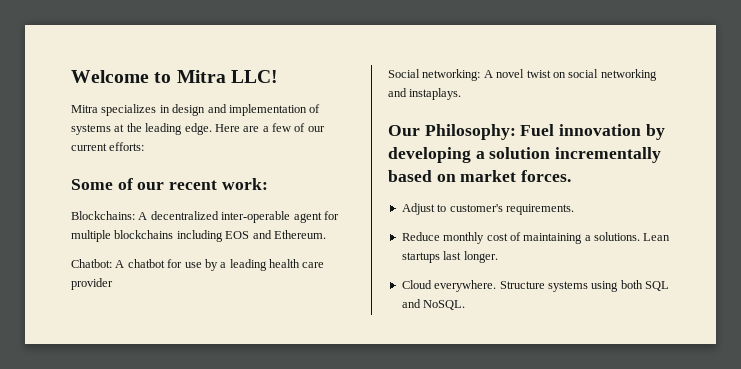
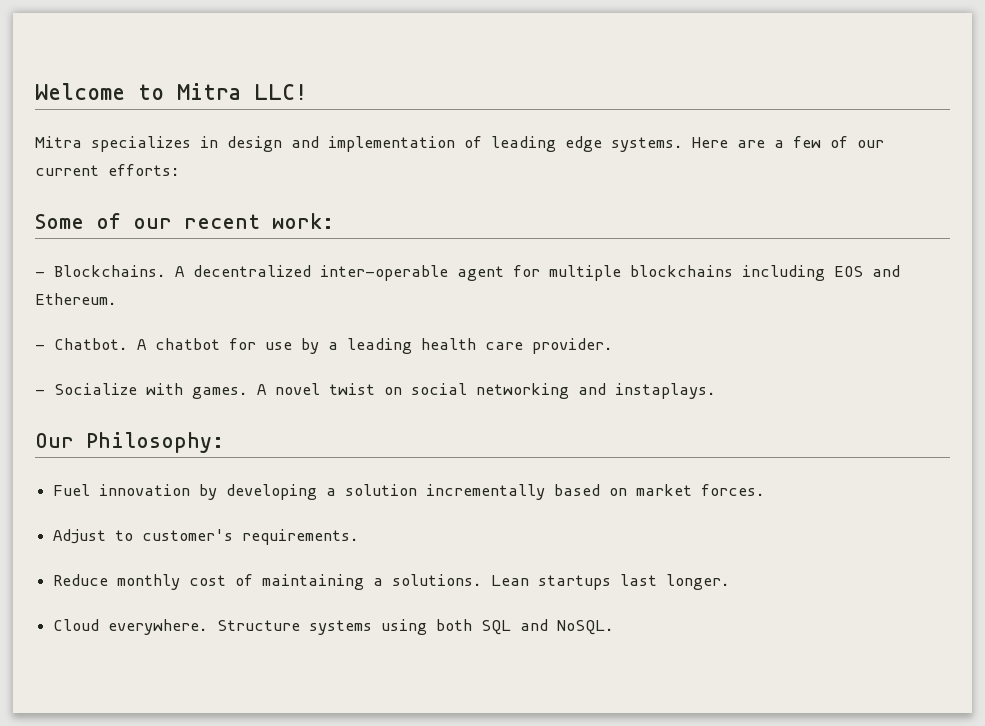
- Mitra specializes in design and implementation of systems at the leading edge.
+ Mitra specializes in design and implementation of leading edge systems.
- Blockchains: A decentralized inter-operable agent for multiple blockchains including EOS and Ethereum.
+ - Blockchains. A decentralized inter-operable agent for multiple blockchains including EOS and Ethereum.
- Chatbot: A chatbot for use by a leading health care provider
- Social networking: A novel twist on social networking and instaplays.
+ - Chatbot. A chatbot for use by a leading health care provider.
+ - Socialize with games. A novel twist on social networking and instaplays.
- Our Philosophy: Fuel innovation by developing a solution incrementally based on market forces.
+ Our Philosophy:
+ Fuel innovation by developing a solution incrementally based on market forces.

